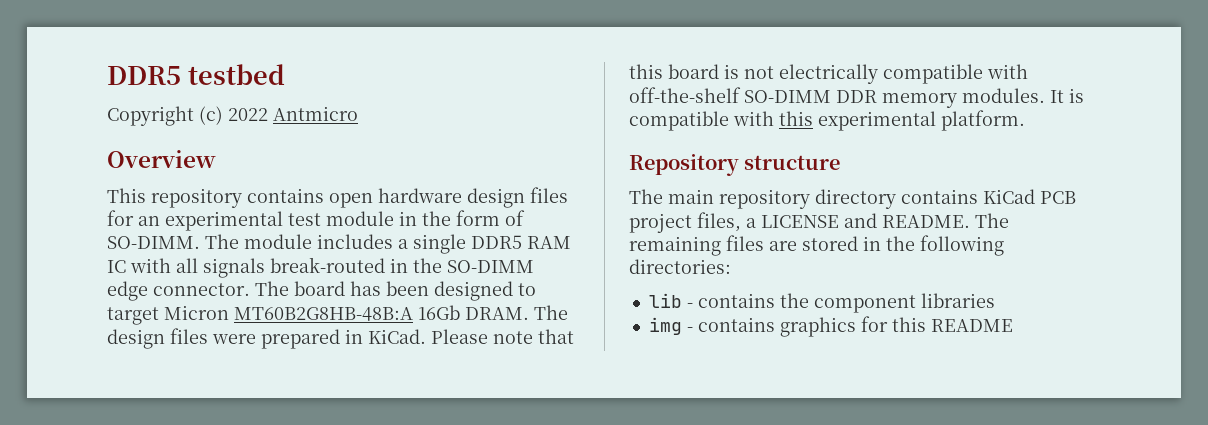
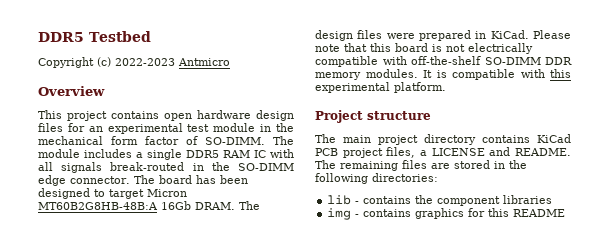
- DDR5 testbed
+ DDR5 Testbed
- Copyright (c) 2022 Antmicro
+ Copyright (c) 2022-2023 Antmicro
- This repository contains open hardware design files for an experimental test module in the form of SO-DIMM.
+ This project contains open hardware design files for an experimental test module in the mechanical form factor of SO-DIMM.
- Repository structure
+ Project structure
- The main repository directory contains KiCad PCB project files, a LICENSE and README.
+ The main project directory contains KiCad PCB project files, a LICENSE and README.

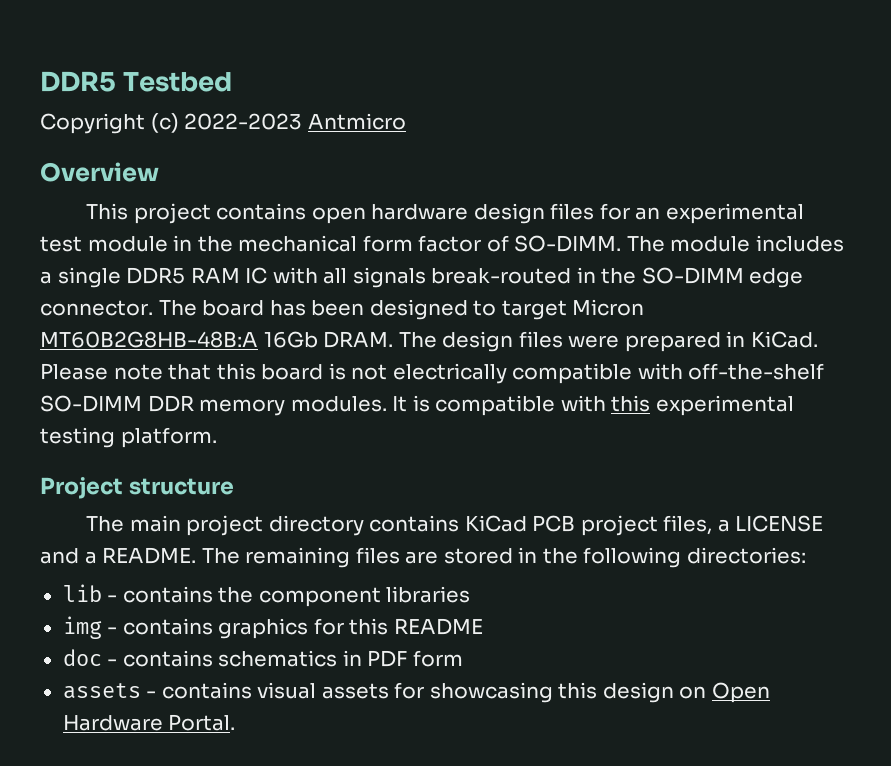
- It is compatible with this experimental platform.
+ It is compatible with this experimental testing platform.
- The main project directory contains KiCad PCB project files, a LICENSE and README.
+ The main project directory contains KiCad PCB project files, a LICENSE and a README.
+ doc - contains schematics in PDF form
+ assets - contains visual assets for showcasing this design on Open Hardware Portal.

